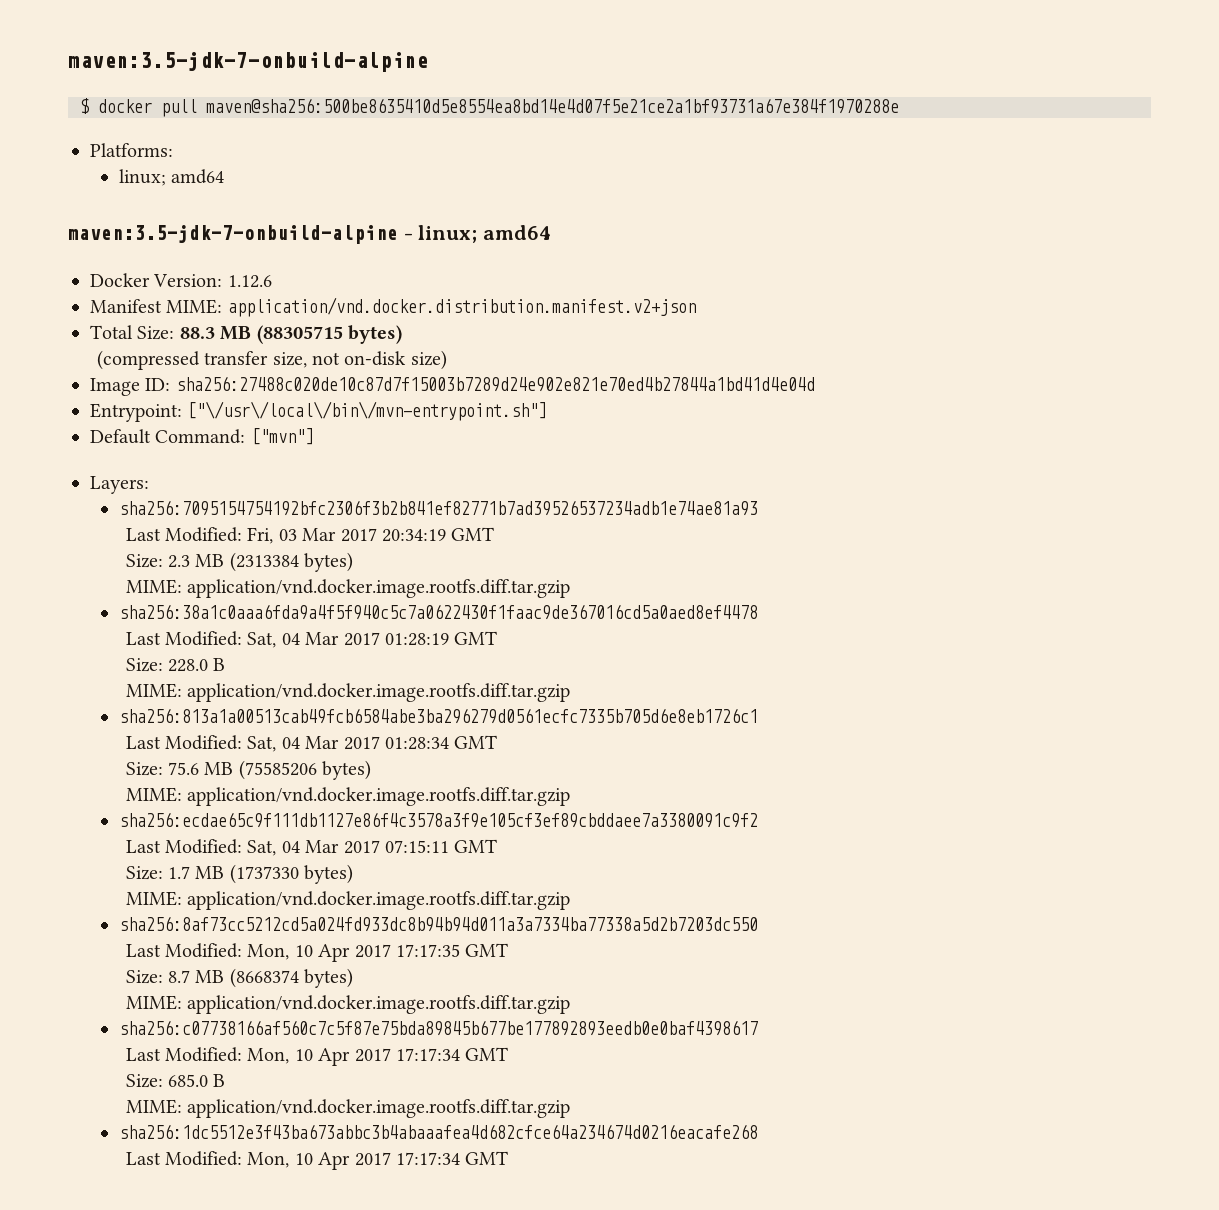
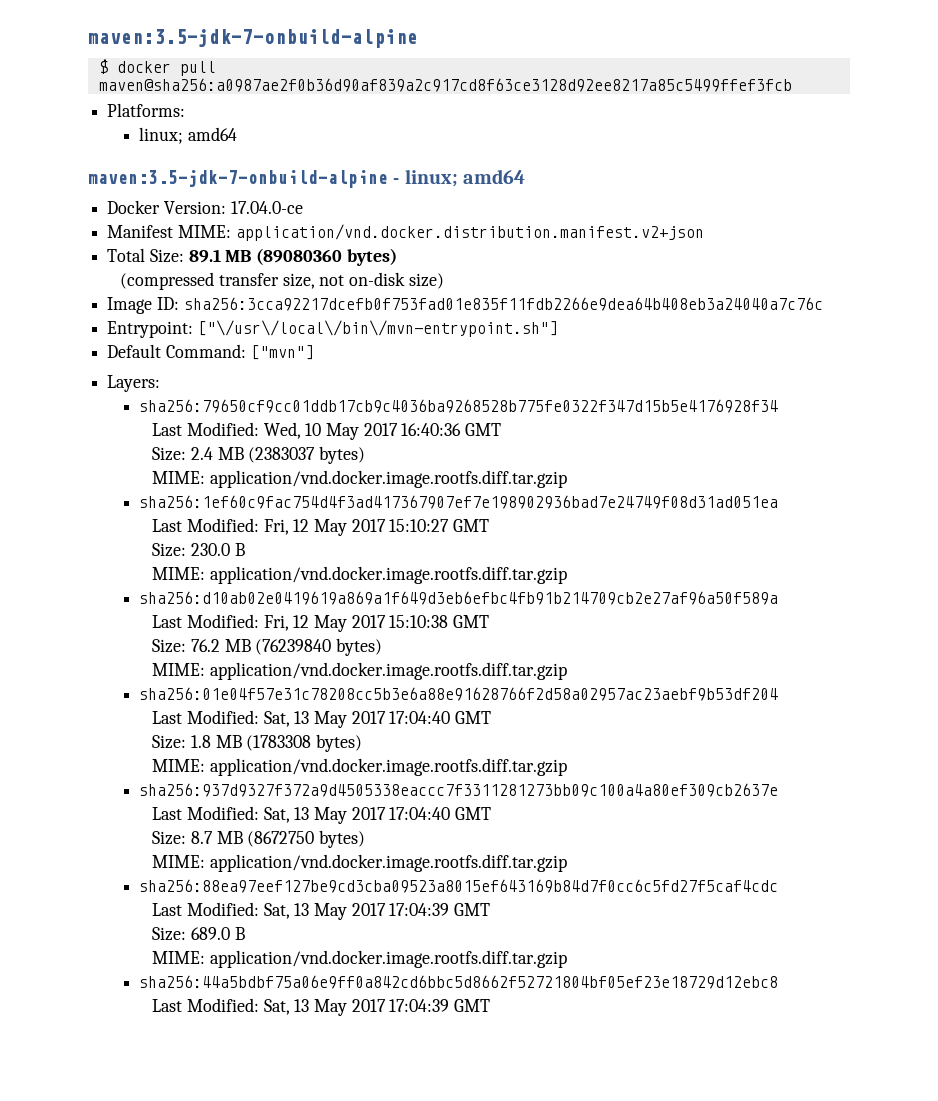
- $ docker pull maven@sha256:500be8635410d5e8554ea8bd14e4d07f5e21ce2a1bf93731a67e384f1970288e
+ $ docker pull maven@sha256:a0987ae2f0b36d90af839a2c917cd8f63ce3128d92ee8217a85c5499ffef3fcb
- Docker Version: 1.12.6
+ Docker Version: 17.04.0-ce
- Total Size: 88.3 MB (88305715 bytes)
+ Total Size: 89.1 MB (89080360 bytes)
- Image ID: sha256:27488c020de10c87d7f15003b7289d24e902e821e70ed4b27844a1bd41d4e04d
+ Image ID: sha256:3cca92217dcefb0f753fad01e835f11fdb2266e9dea64b408eb3a24040a7c76c
- sha256:7095154754192bfc2306f3b2b841ef82771b7ad39526537234adb1e74ae81a93
- Last Modified: Fri, 03 Mar 2017 20:34:19 GMT
- Size: 2.3 MB (2313384 bytes)
+ sha256:79650cf9cc01ddb17cb9c4036ba9268528b775fe0322f347d15b5e4176928f34
+ Last Modified: Wed, 10 May 2017 16:40:36 GMT
+ Size: 2.4 MB (2383037 bytes)
  MIME: application/vnd.docker.image.rootfs.diff.tar.gzip
- sha256:38a1c0aaa6fda9a4f5f940c5c7a0622430f1faac9de367016cd5a0aed8ef4478
- Last Modified: Sat, 04 Mar 2017 01:28:19 GMT
- Size: 228.0 B
+ sha256:1ef60c9fac754d4f3ad417367907ef7e198902936bad7e24749f08d31ad051ea
+ Last Modified: Fri, 12 May 2017 15:10:27 GMT
+ Size: 230.0 B
  MIME: application/vnd.docker.image.rootfs.diff.tar.gzip
- sha256:813a1a00513cab49fcb6584abe3ba296279d0561ecfc7335b705d6e8eb1726c1
- Last Modified: Sat, 04 Mar 2017 01:28:34 GMT
- Size: 75.6 MB (75585206 bytes)
+ sha256:d10ab02e0419619a869a1f649d3eb6efbc4fb91b214709cb2e27af96a50f589a
+ Last Modified: Fri, 12 May 2017 15:10:38 GMT
+ Size: 76.2 MB (76239840 bytes)
  MIME: application/vnd.docker.image.rootfs.diff.tar.gzip
- sha256:ecdae65c9f111db1127e86f4c3578a3f9e105cf3ef89cbddaee7a3380091c9f2
- Last Modified: Sat, 04 Mar 2017 07:15:11 GMT
- Size: 1.7 MB (1737330 bytes)
+ sha256:01e04f57e31c78208cc5b3e6a88e91628766f2d58a02957ac23aebf9b53df204
+ Last Modified: Sat, 13 May 2017 17:04:40 GMT
+ Size: 1.8 MB (1783308 bytes)
  MIME: application/vnd.docker.image.rootfs.diff.tar.gzip
- sha256:8af73cc5212cd5a024fd933dc8b94b94d011a3a7334ba77338a5d2b7203dc550
- Last Modified: Mon, 10 Apr 2017 17:17:35 GMT
+ sha256:937d9327f372a9d4505338eaccc7f3311281273bb09c100a4a80ef309cb2637e
+ Last Modified: Sat, 13 May 2017 17:04:40 GMT
- Size: 8.7 MB (8668374 bytes)
+ Size: 8.7 MB (8672750 bytes)
  MIME: application/vnd.docker.image.rootfs.diff.tar.gzip
- sha256:c07738166af560c7c5f87e75bda89845b677be177892893eedb0e0baf4398617
- Last Modified: Mon, 10 Apr 2017 17:17:34 GMT
- Size: 685.0 B
+ sha256:88ea97eef127be9cd3cba09523a8015ef643169b84d7f0cc6c5fd27f5caf4cdc
+ Last Modified: Sat, 13 May 2017 17:04:39 GMT
+ Size: 689.0 B
  MIME: application/vnd.docker.image.rootfs.diff.tar.gzip
- sha256:1dc5512e3f43ba673abbc3b4abaaafea4d682cfce64a234674d0216eacafe268
- Last Modified: Mon, 10 Apr 2017 17:17:34 GMT
+ sha256:44a5bdbf75a06e9ff0a842cd6bbc5d8662f52721804bf05ef23e18729d12ebc8
+ Last Modified: Sat, 13 May 2017 17:04:39 GMT

